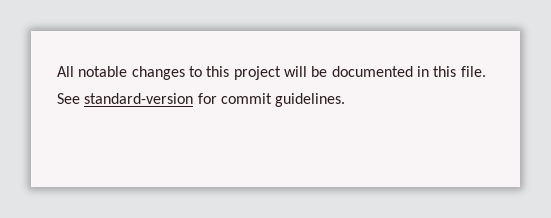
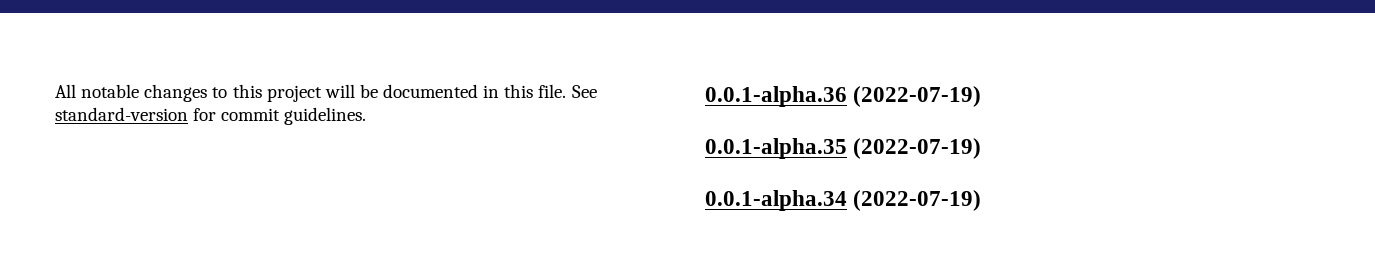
+ 0.0.1-alpha.36 (2022-07-19)
+ 0.0.1-alpha.35 (2022-07-19)
+ 0.0.1-alpha.34 (2022-07-19)

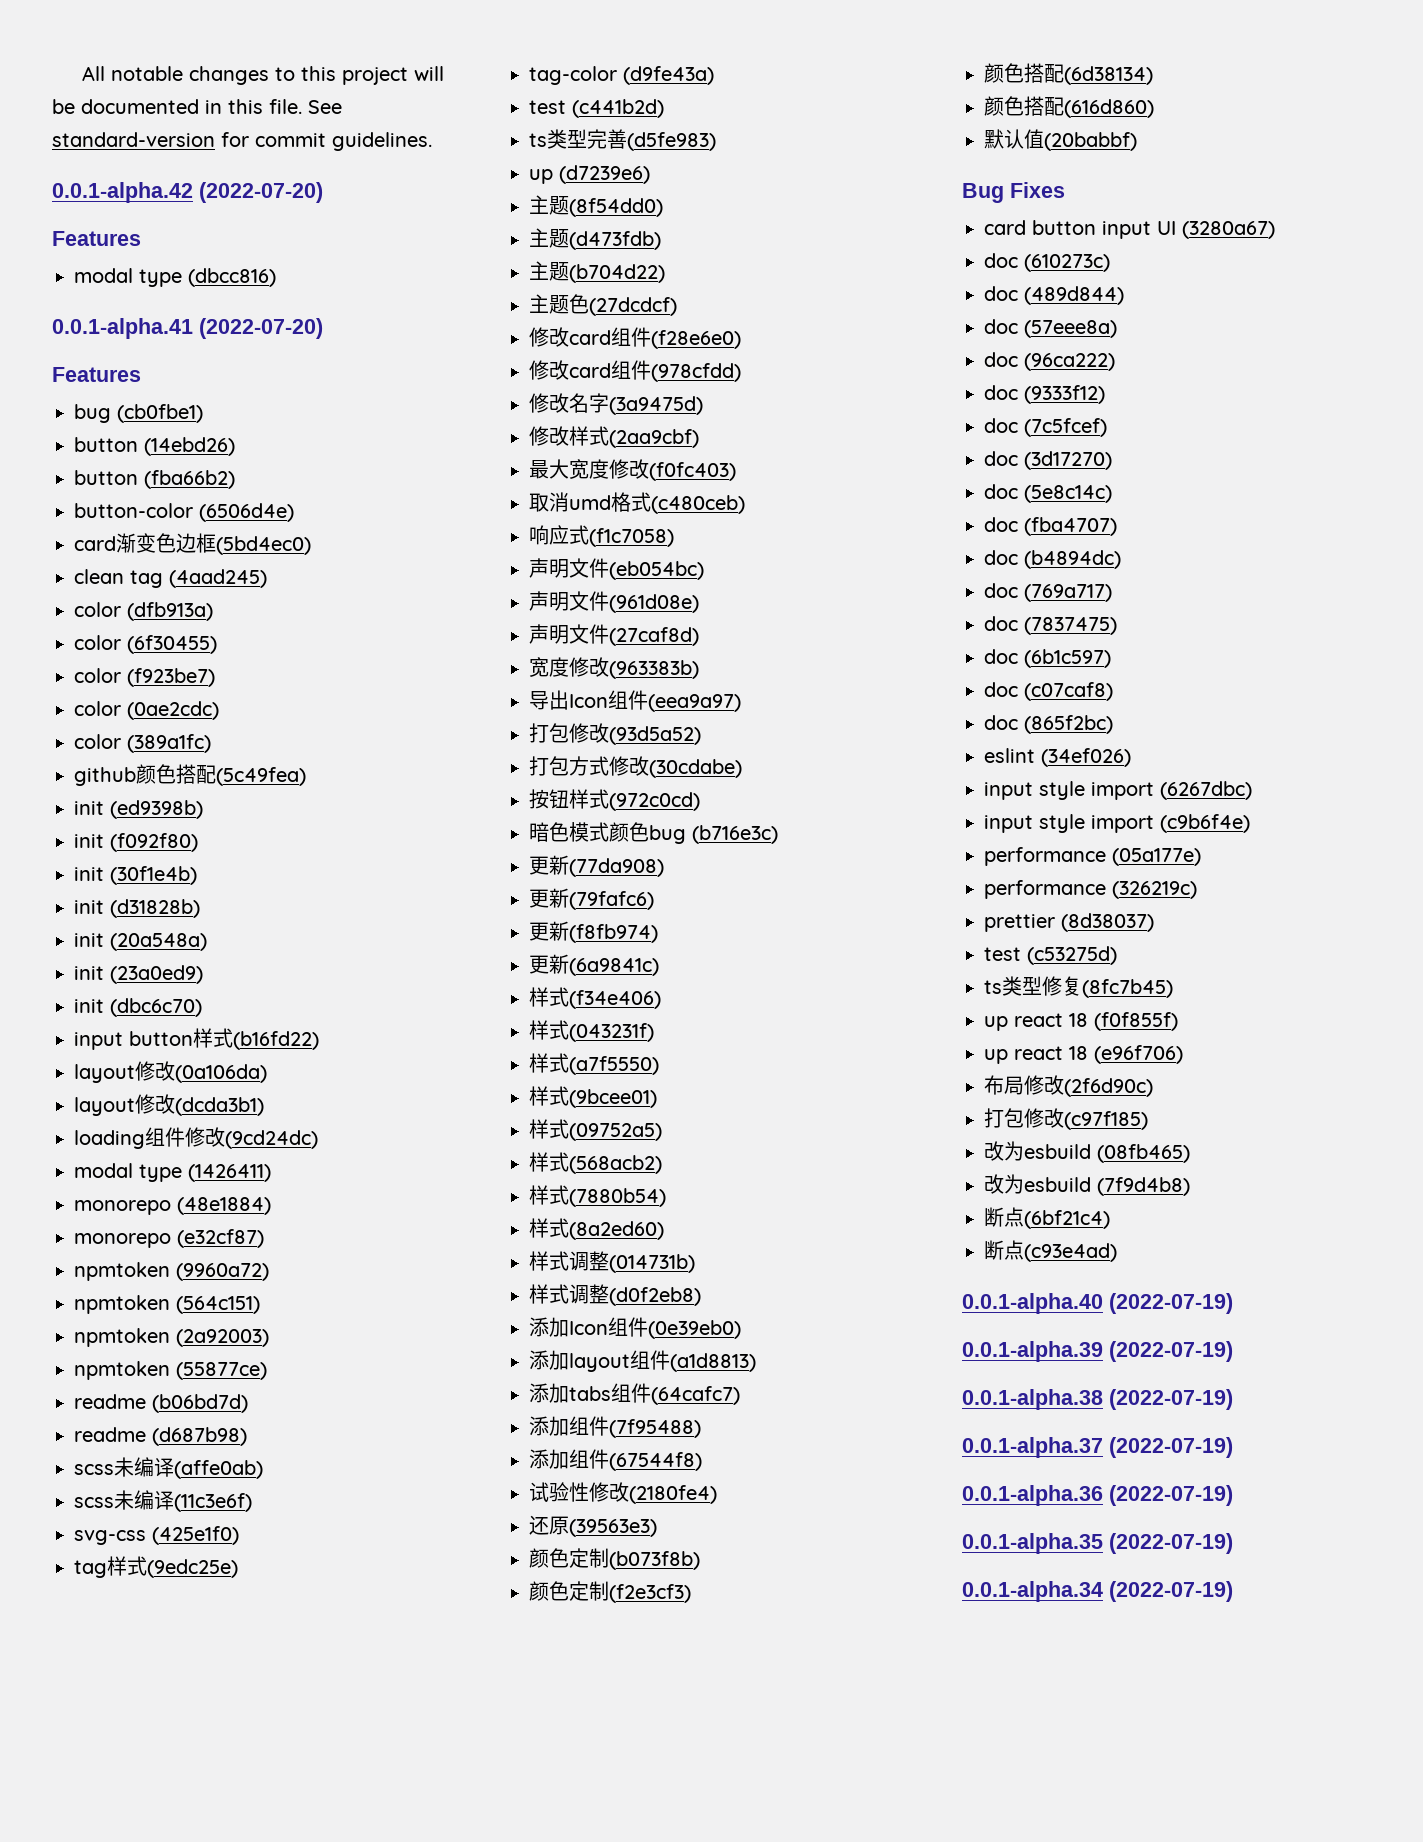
+ 0.0.1-alpha.42 (2022-07-20)
+ Features
+ modal type (dbcc816)
+ 0.0.1-alpha.41 (2022-07-20)
+ Features
+ bug (cb0fbe1)
+ button (14ebd26)
+ button (fba66b2)
+ button-color (6506d4e)
+ card渐变色边框(5bd4ec0)
+ clean tag (4aad245)
+ color (dfb913a)
+ color (6f30455)
+ color (f923be7)
+ color (0ae2cdc)
+ color (389a1fc)
+ github颜色搭配(5c49fea)
+ init (ed9398b)
+ init (f092f80)
+ init (30f1e4b)
+ init (d31828b)
+ init (20a548a)
+ init (23a0ed9)
+ init (dbc6c70)
+ input button样式(b16fd22)
+ layout修改(0a106da)
+ layout修改(dcda3b1)
+ loading组件修改(9cd24dc)
+ modal type (1426411)
+ monorepo (48e1884)
+ monorepo (e32cf87)
+ npmtoken (9960a72)
+ npmtoken (564c151)
+ npmtoken (2a92003)
+ npmtoken (55877ce)
+ readme (b06bd7d)
+ readme (d687b98)
+ scss未编译(affe0ab)
+ scss未编译(11c3e6f)
+ svg-css (425e1f0)
+ tag样式(9edc25e)
+ tag-color (d9fe43a)
+ test (c441b2d)
+ ts类型完善(d5fe983)
+ up (d7239e6)
+ 主题(8f54dd0)
+ 主题(d473fdb)
+ 主题(b704d22)
+ 主题色(27dcdcf)
+ 修改card组件(f28e6e0)
+ 修改card组件(978cfdd)
+ 修改名字(3a9475d)
+ 修改样式(2aa9cbf)
+ 最大宽度修改(f0fc403)
+ 取消umd格式(c480ceb)
+ 响应式(f1c7058)
+ 声明文件(eb054bc)
+ 声明文件(961d08e)
+ 声明文件(27caf8d)
+ 宽度修改(963383b)
+ 导出Icon组件(eea9a97)
+ 打包修改(93d5a52)
+ 打包方式修改(30cdabe)
+ 按钮样式(972c0cd)
+ 暗色模式颜色bug (b716e3c)
+ 更新(77da908)
+ 更新(79fafc6)
+ 更新(f8fb974)
+ 更新(6a9841c)
+ 样式(f34e406)
+ 样式(043231f)
+ 样式(a7f5550)
+ 样式(9bcee01)
+ 样式(09752a5)
+ 样式(568acb2)
+ 样式(7880b54)
+ 样式(8a2ed60)
+ 样式调整(014731b)
+ 样式调整(d0f2eb8)
+ 添加Icon组件(0e39eb0)
+ 添加layout组件(a1d8813)
+ 添加tabs组件(64cafc7)
+ 添加组件(7f95488)
+ 添加组件(67544f8)
+ 试验性修改(2180fe4)
+ 还原(39563e3)
+ 颜色定制(b073f8b)
+ 颜色定制(f2e3cf3)
+ 颜色搭配(6d38134)
+ 颜色搭配(616d860)
+ 默认值(20babbf)
+ Bug Fixes
+ card button input UI (3280a67)
+ doc (610273c)
+ doc (489d844)
+ doc (57eee8a)
+ doc (96ca222)
+ doc (9333f12)
+ doc (7c5fcef)
+ doc (3d17270)
+ doc (5e8c14c)
+ doc (fba4707)
+ doc (b4894dc)
+ doc (769a717)
+ doc (7837475)
+ doc (6b1c597)
+ doc (c07caf8)
+ doc (865f2bc)
+ eslint (34ef026)
+ input style import (6267dbc)
+ input style import (c9b6f4e)
+ performance (05a177e)
+ performance (326219c)
+ prettier (8d38037)
+ test (c53275d)
+ ts类型修复(8fc7b45)
+ up react 18 (f0f855f)
+ up react 18 (e96f706)
+ 布局修改(2f6d90c)
+ 打包修改(c97f185)
+ 改为esbuild (08fb465)
+ 改为esbuild (7f9d4b8)
+ 断点(6bf21c4)
+ 断点(c93e4ad)
+ 0.0.1-alpha.40 (2022-07-19)
+ 0.0.1-alpha.39 (2022-07-19)
+ 0.0.1-alpha.38 (2022-07-19)
+ 0.0.1-alpha.37 (2022-07-19)

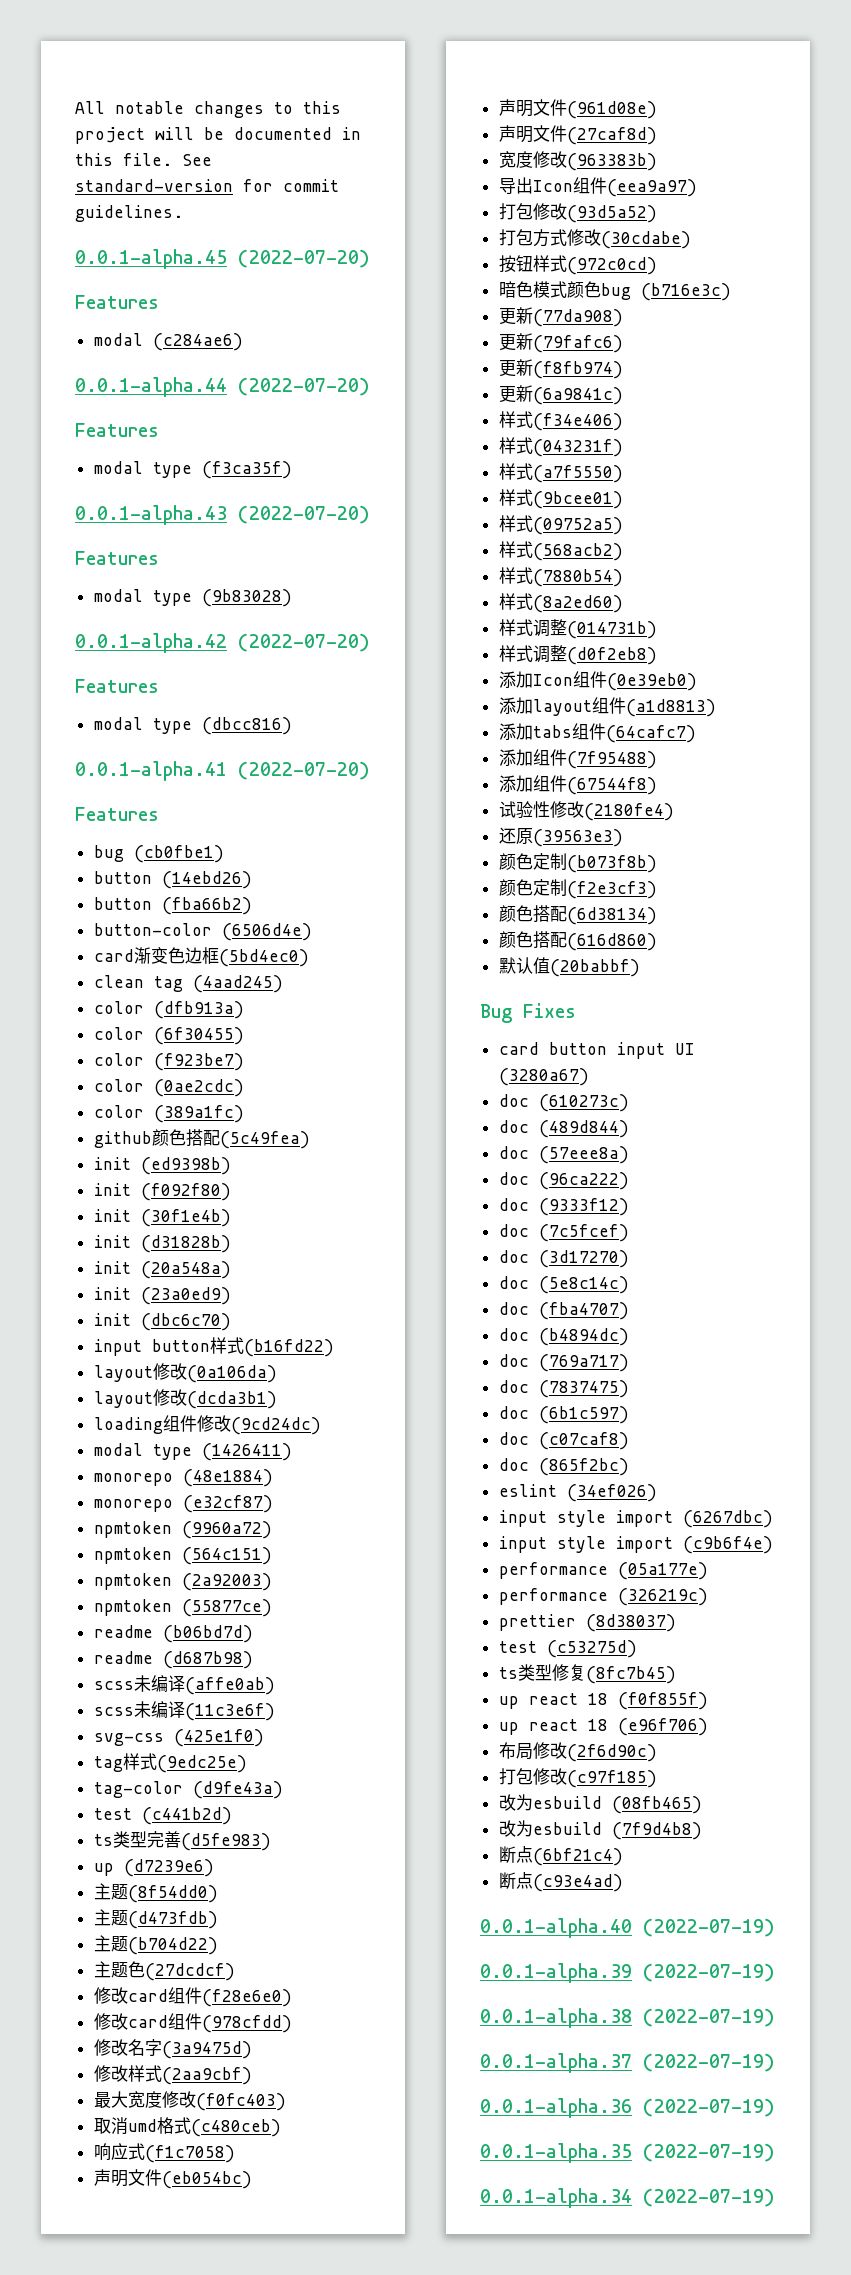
+ 0.0.1-alpha.45 (2022-07-20)
+ Features
+ modal (c284ae6)
+ 0.0.1-alpha.44 (2022-07-20)
+ Features
+ modal type (f3ca35f)
+ 0.0.1-alpha.43 (2022-07-20)
+ Features
+ modal type (9b83028)

